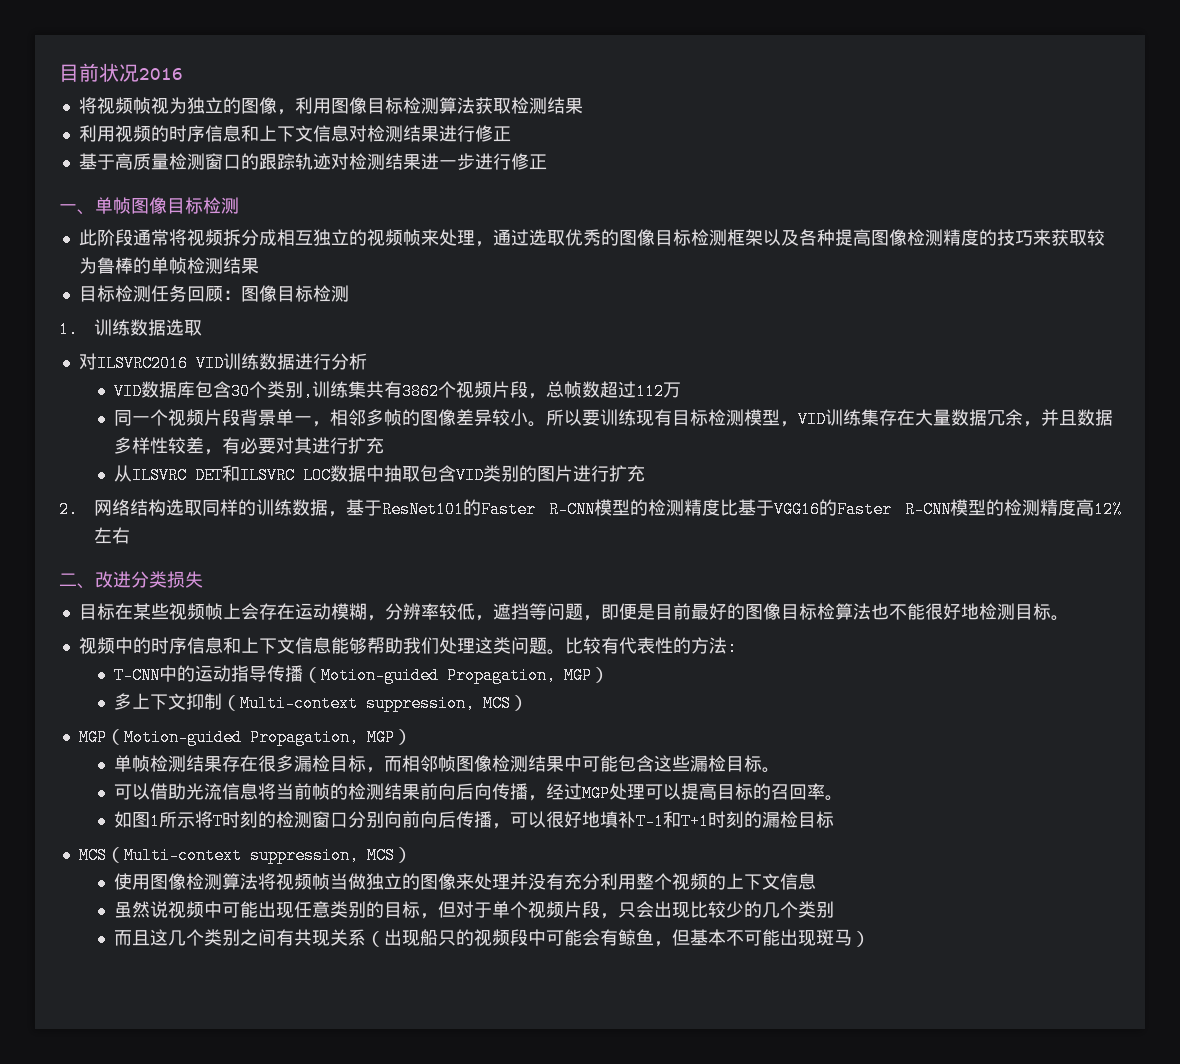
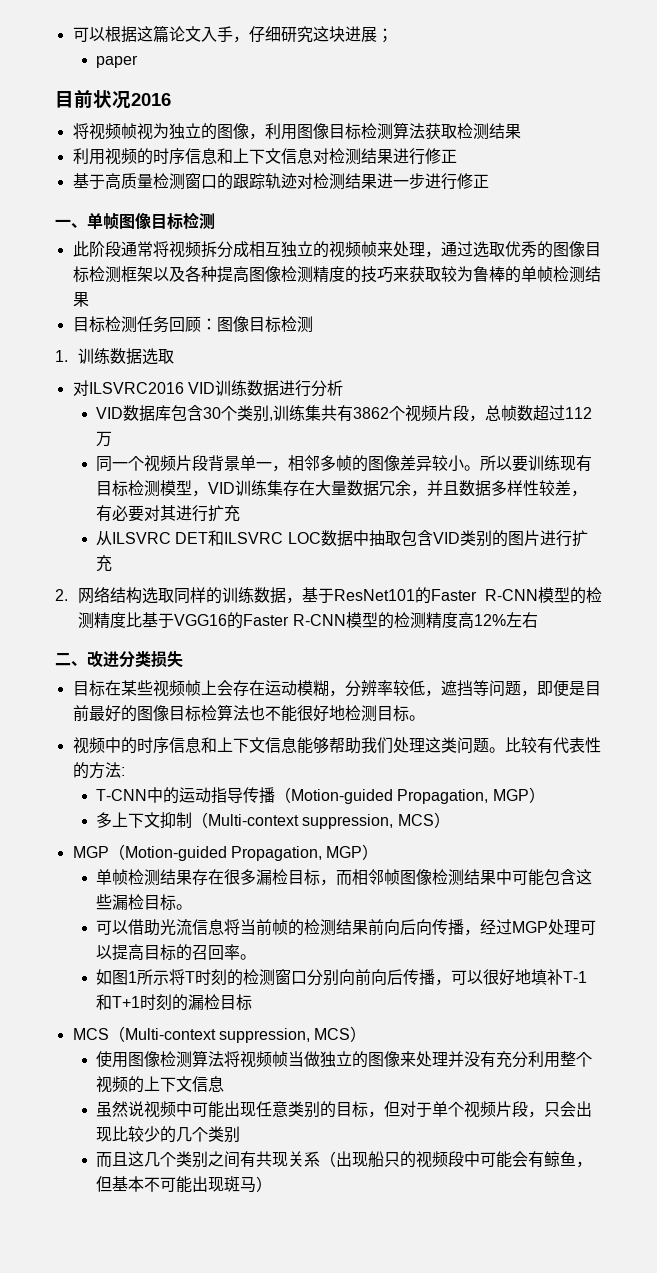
+ 可以根据这篇论文入手，仔细研究这块进展；
+ paper

